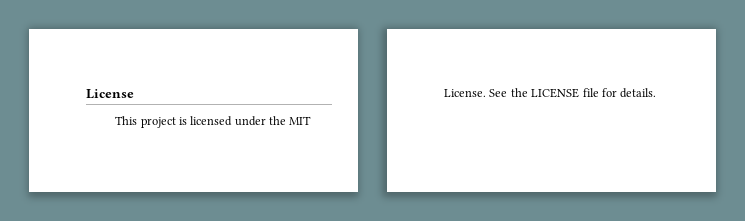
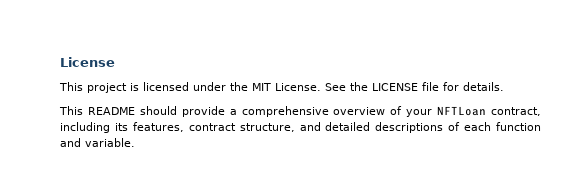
+ This README should provide a comprehensive overview of your NFTLoan contract, including its features, contract structure, and detailed descriptions of each function and variable.

